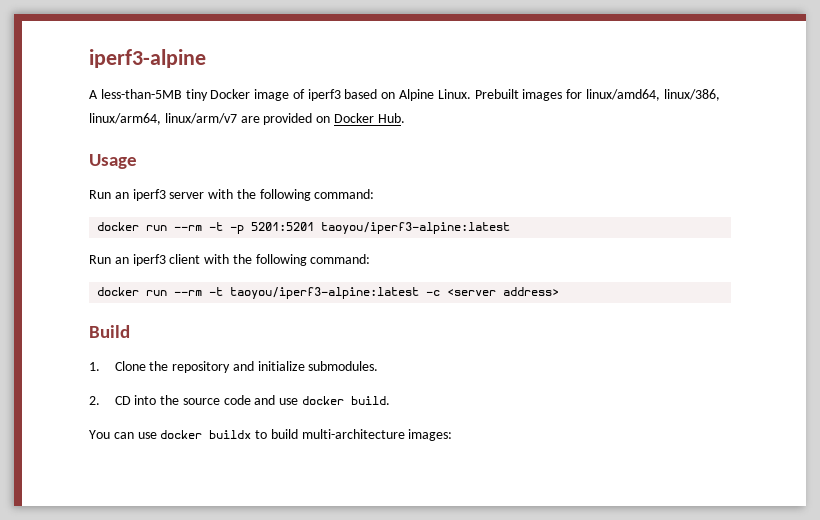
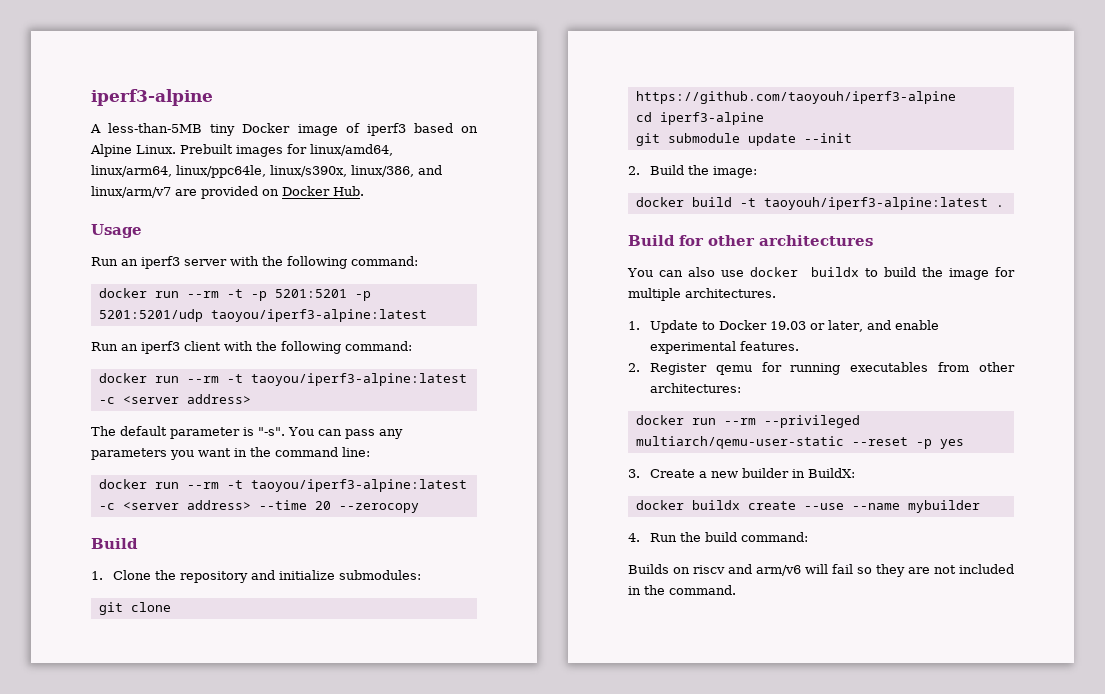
- Prebuilt images for linux/amd64, linux/386, linux/arm64, linux/arm/v7 are provided on Docker Hub.
+ Prebuilt images for linux/amd64, linux/arm64, linux/ppc64le, linux/s390x, linux/386, and linux/arm/v7 are provided on Docker Hub.
- docker run --rm -t -p 5201:5201 taoyou/iperf3-alpine:latest
+ docker run --rm -t -p 5201:5201 -p 5201:5201/udp taoyou/iperf3-alpine:latest
+ The default parameter is "-s". You can pass any parameters you want in the command line:
+ docker run --rm -t taoyou/iperf3-alpine:latest -c <server address> --time 20 --zerocopy
- 1. Clone the repository and initialize submodules.
- 2. CD into the source code and use docker build.
- You can use docker buildx to build multi-architecture images:
+ 1. Clone the repository and initialize submodules:
+ git clone https://github.com/taoyouh/iperf3-alpine
+ cd iperf3-alpine
+ git submodule update --init
+ 2. Build the image:
+ docker build -t taoyouh/iperf3-alpine:latest .
+ Build for other architectures
+ You can also use docker buildx to build the image for multiple architectures.
+ 1. Update to Docker 19.03 or later, and enable experimental features.
+ 2. Register qemu for running executables from other architectures:
+ docker run --rm --privileged multiarch/qemu-user-static --reset -p yes
+ 3. Create a new builder in BuildX:
+ docker buildx create --use --name mybuilder
+ 4. Run the build command:
+ Builds on riscv and arm/v6 will fail so they are not included in the command.

